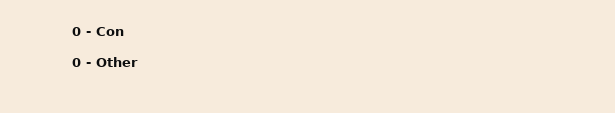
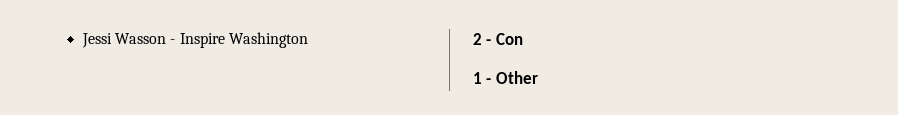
- 0 - Con
+ Jessi Wasson - Inspire Washington
+ 2 - Con
- 0 - Other
+ 1 - Other

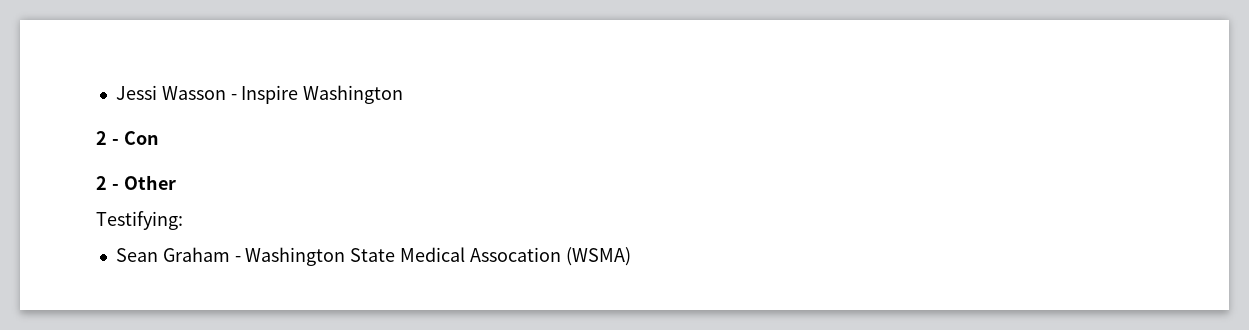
- 1 - Other
+ 2 - Other
+ Testifying:
+ Sean Graham - Washington State Medical Assocation (WSMA)

